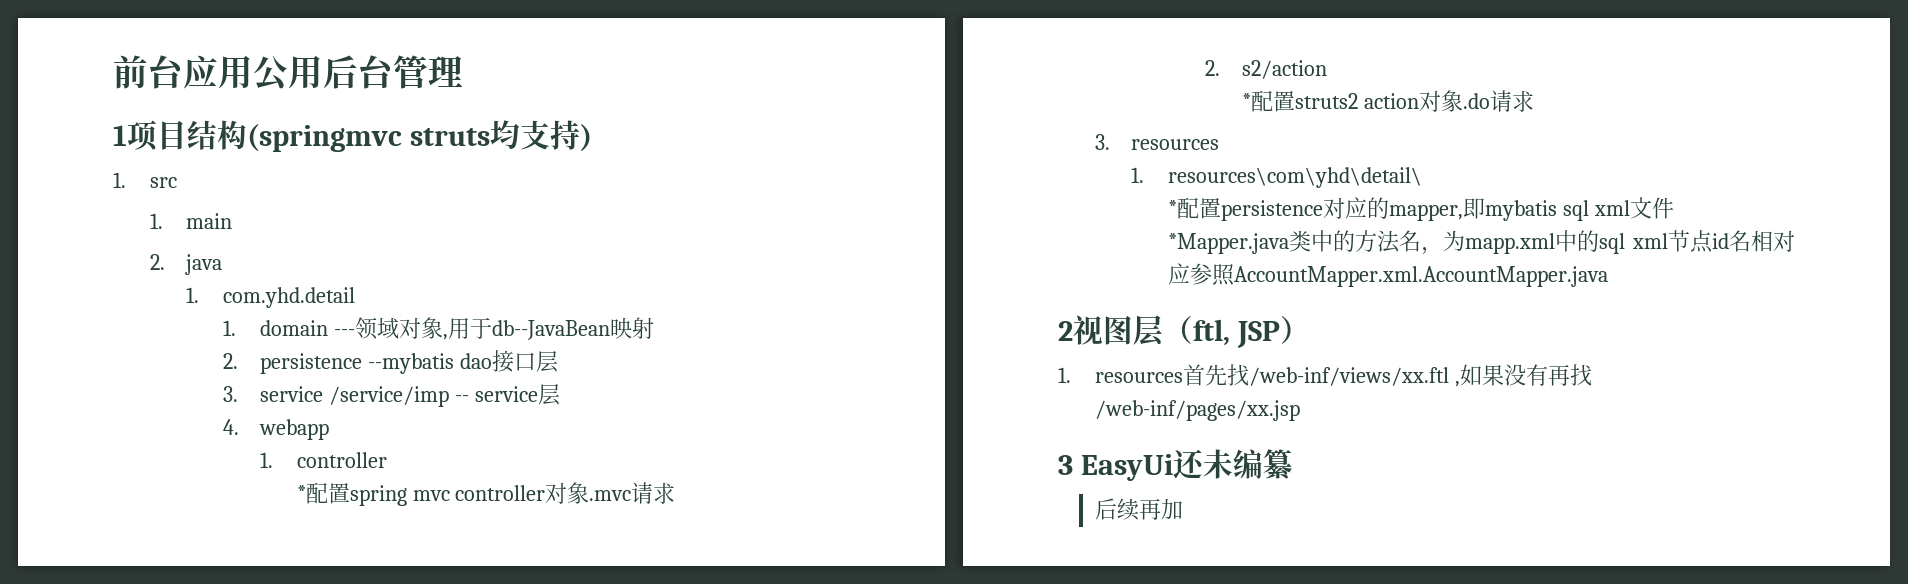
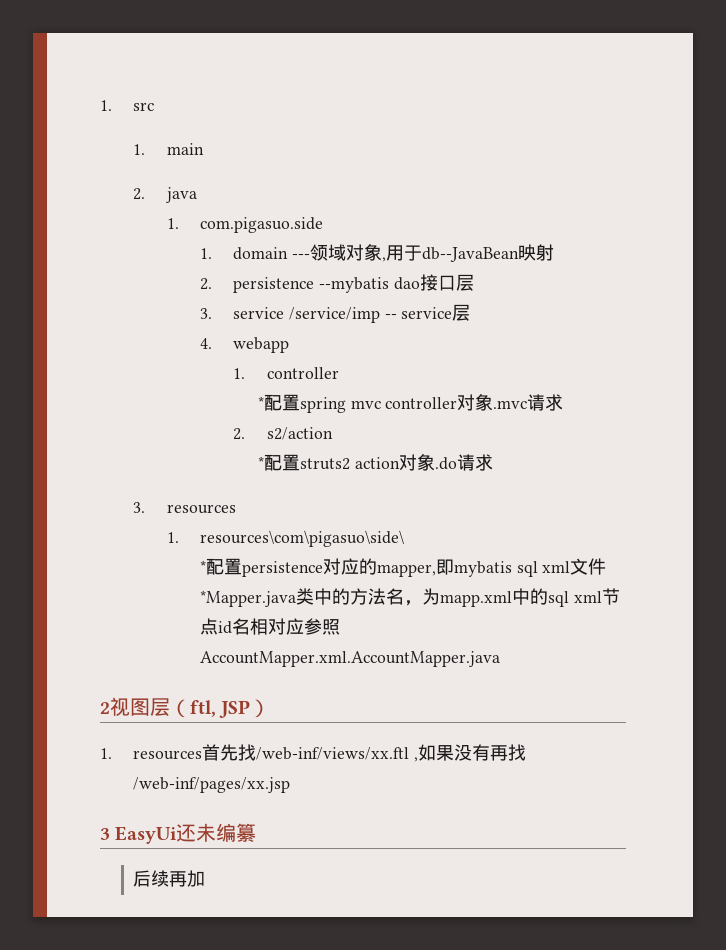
- 前台应用公用后台管理
- 1项目结构(springmvc struts均支持)
- 1. com.yhd.detail
+ 1. com.pigasuo.side
- 1. resources\com\yhd\detail\
+ 1. resources\com\pigasuo\side\

